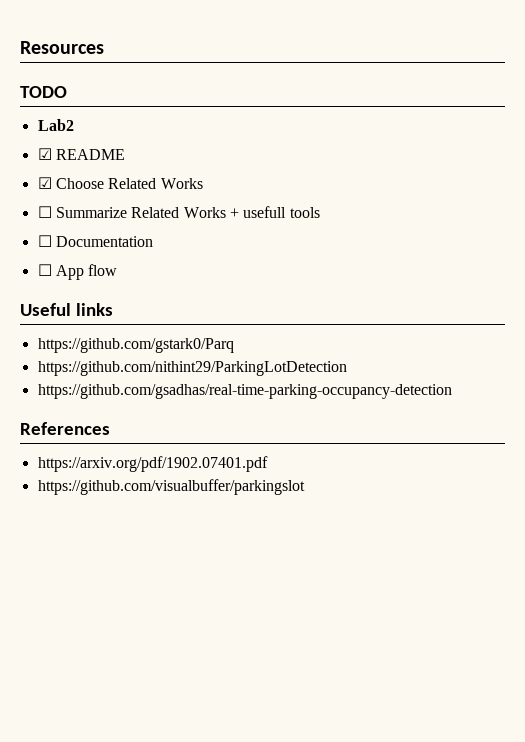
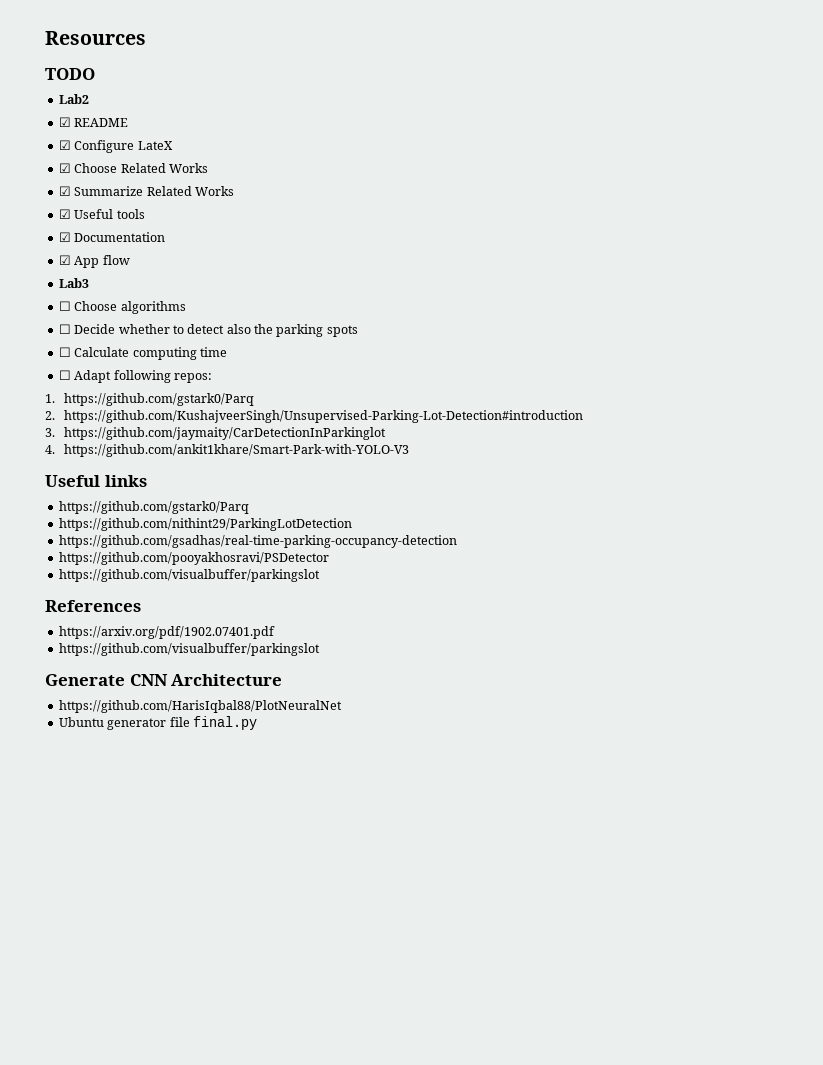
+ ☑ Configure LateX
- ☐ Summarize Related Works + usefull tools
+ ☑ Summarize Related Works
+ ☑ Useful tools
- ☐ Documentation
+ ☑ Documentation
- ☐ App flow
+ ☑ App flow
+ Lab3
+ ☐ Choose algorithms
+ ☐ Decide whether to detect also the parking spots
+ ☐ Calculate computing time
+ ☐ Adapt following repos:
+ 1. https://github.com/gstark0/Parq
+ 2. https://github.com/KushajveerSingh/Unsupervised-Parking-Lot-Detection#introduction
+ 3. https://github.com/jaymaity/CarDetectionInParkinglot
+ 4. https://github.com/ankit1khare/Smart-Park-with-YOLO-V3
+ https://github.com/pooyakhosravi/PSDetector
+ https://github.com/visualbuffer/parkingslot
+ Generate CNN Architecture
+ https://github.com/HarisIqbal88/PlotNeuralNet
+ Ubuntu generator file final.py

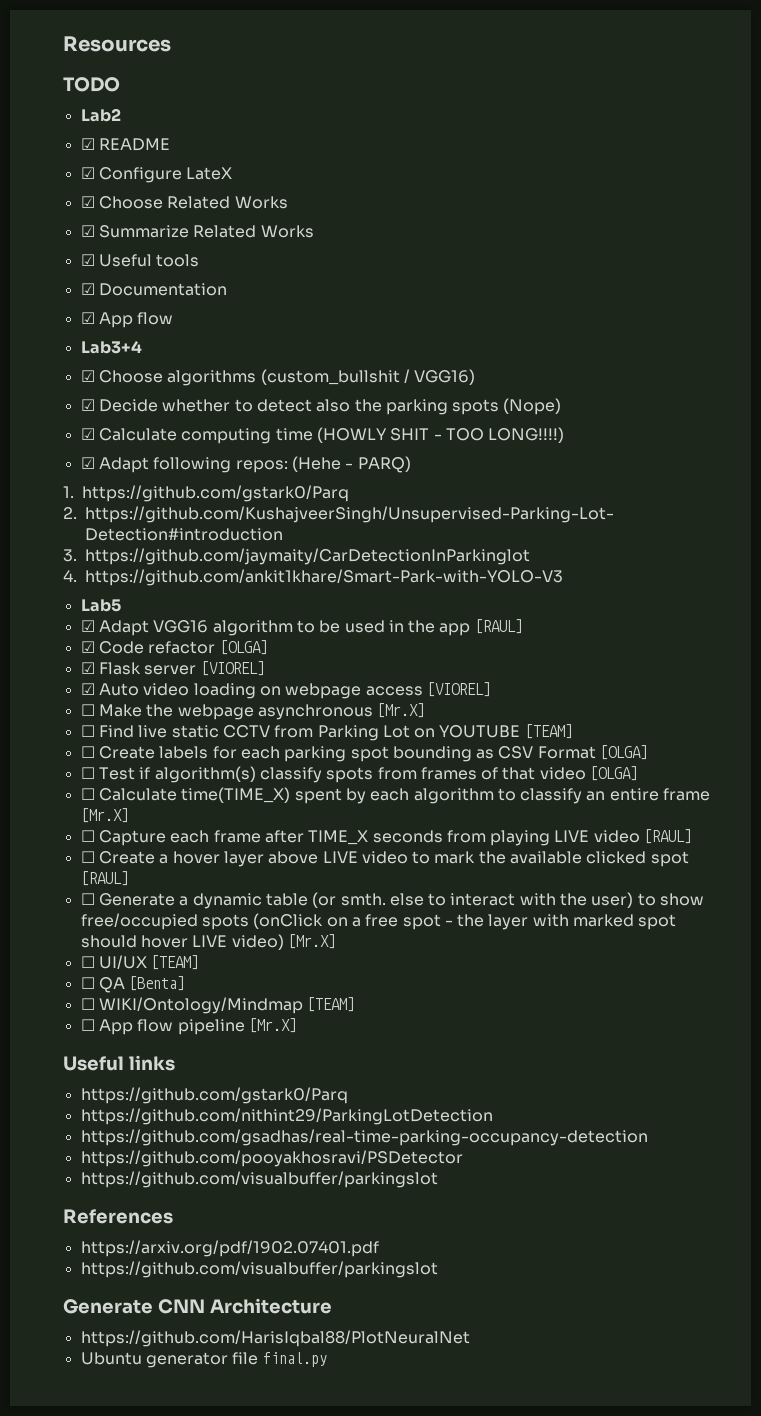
- Lab3
- ☐ Choose algorithms
- ☐ Decide whether to detect also the parking spots
- ☐ Calculate computing time
- ☐ Adapt following repos:
+ Lab3+4
+ ☑ Choose algorithms (custom_bullshit / VGG16)
+ ☑ Decide whether to detect also the parking spots (Nope)
+ ☑ Calculate computing time (HOWLY SHIT - TOO LONG!!!!)
+ ☑ Adapt following repos: (Hehe - PARQ)
+ Lab5
+ ☑ Adapt VGG16 algorithm to be used in the app [RAUL]
+ ☑ Code refactor [OLGA]
+ ☑ Flask server [VIOREL]
+ ☑ Auto video loading on webpage access [VIOREL]
+ ☐ Make the webpage asynchronous [Mr.X]
+ ☐ Find live static CCTV from Parking Lot on YOUTUBE [TEAM]
+ ☐ Create labels for each parking spot bounding as CSV Format [OLGA]
+ ☐ Test if algorithm(s) classify spots from frames of that video [OLGA]
+ ☐ Calculate time(TIME_X) spent by each algorithm to classify an entire frame [Mr.X]
+ ☐ Capture each frame after TIME_X seconds from playing LIVE video [RAUL]
+ ☐ Create a hover layer above LIVE video to mark the available clicked spot [RAUL]
+ ☐ Generate a dynamic table (or smth. else to interact with the user) to show free/occupied spots (onClick on a free spot - the layer with marked spot should hover LIVE video) [Mr.X]
+ ☐ UI/UX [TEAM]
+ ☐ QA [Benta]
+ ☐ WIKI/Ontology/Mindmap [TEAM]
+ ☐ App flow pipeline [Mr.X]

